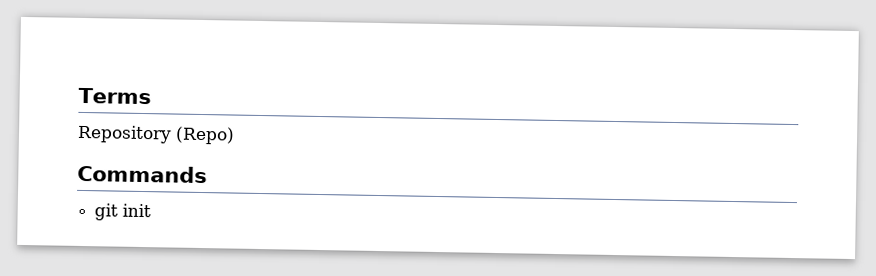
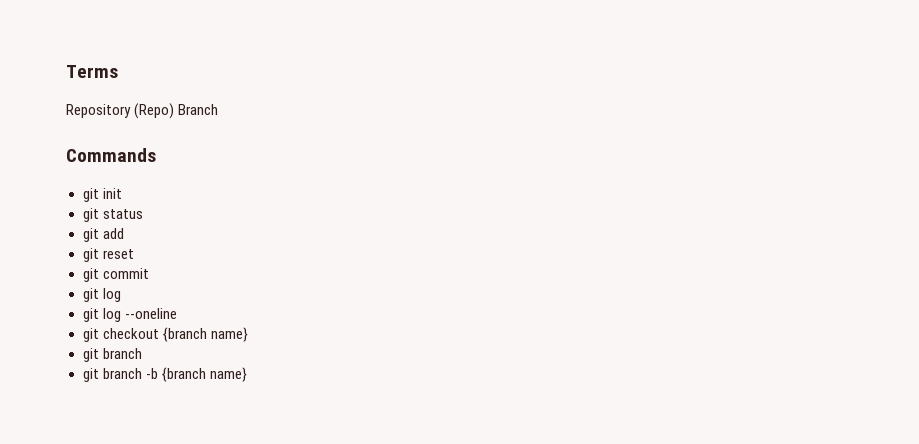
- Repository (Repo)
+ Repository (Repo) Branch
+ git status
+ git add
+ git reset
+ git commit
+ git log
+ git log --oneline
+ git checkout {branch name}
+ git branch
+ git branch -b {branch name}

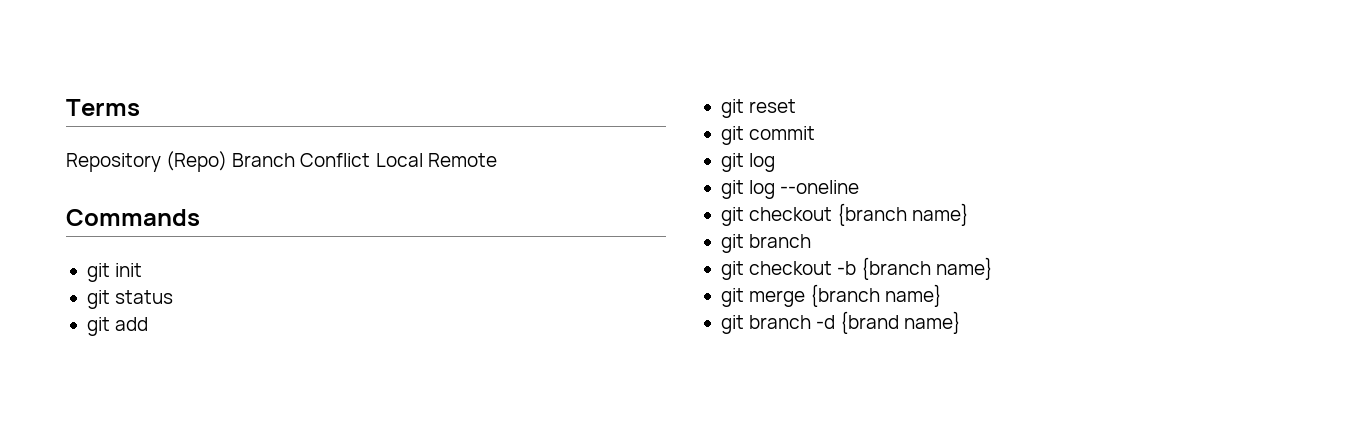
- Repository (Repo) Branch
+ Repository (Repo) Branch Conflict Local Remote
- git branch -b {branch name}
+ git checkout -b {branch name}
+ git merge {branch name}
+ git branch -d {brand name}

